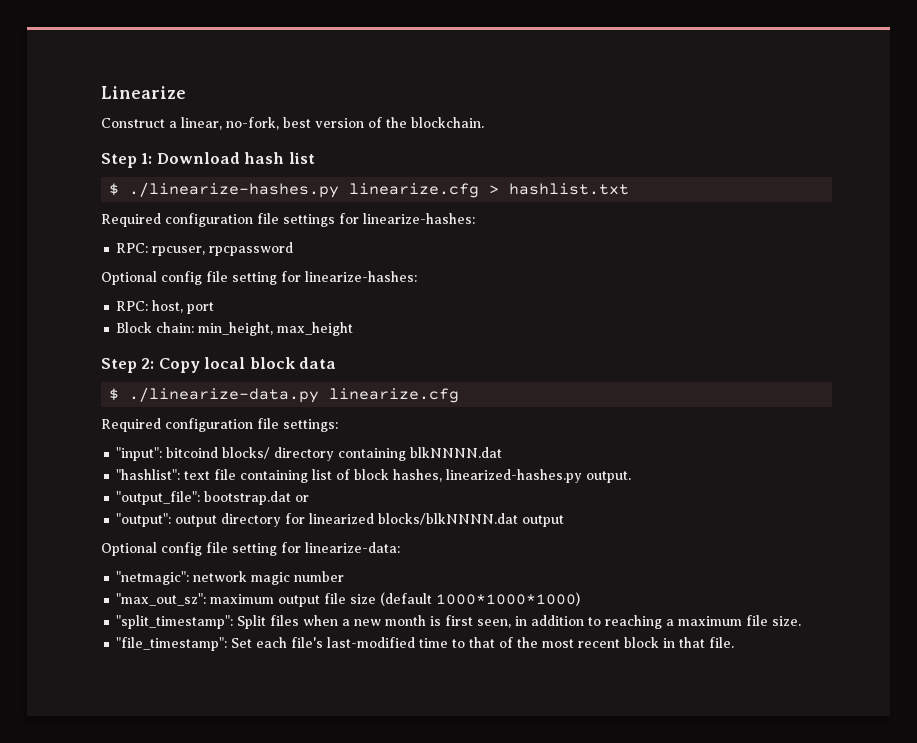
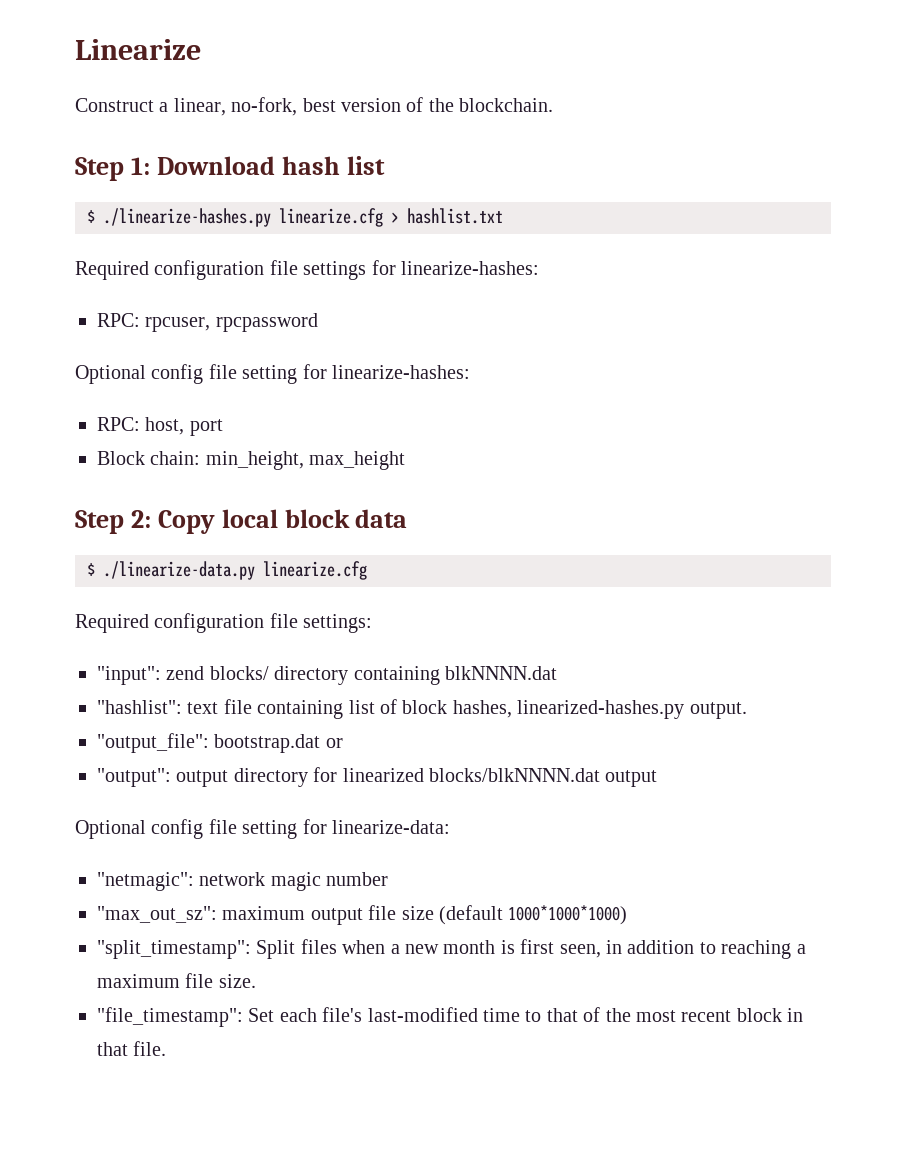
- "input": bitcoind blocks/ directory containing blkNNNN.dat
+ "input": zend blocks/ directory containing blkNNNN.dat

